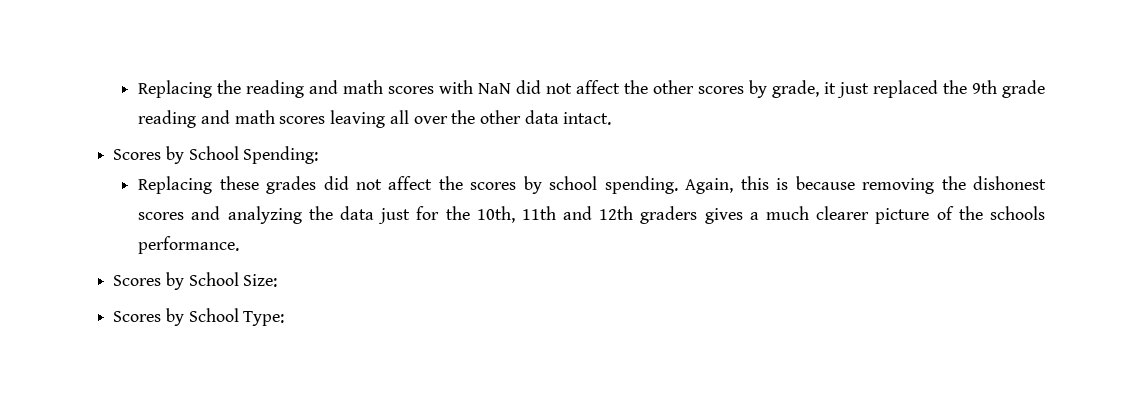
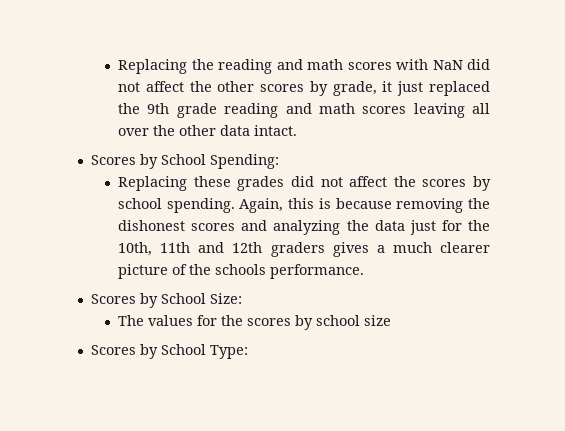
+ The values for the scores by school size

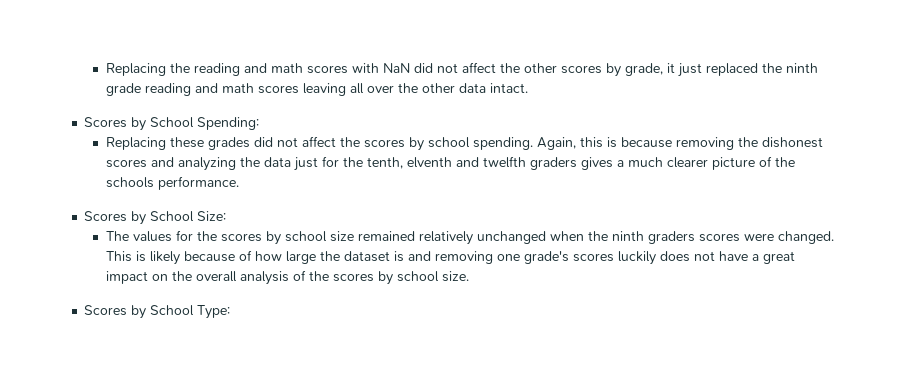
- Replacing the reading and math scores with NaN did not affect the other scores by grade, it just replaced the 9th grade reading and math scores leaving all over the other data intact.
+ Replacing the reading and math scores with NaN did not affect the other scores by grade, it just replaced the ninth grade reading and math scores leaving all over the other data intact.
- Again, this is because removing the dishonest scores and analyzing the data just for the 10th, 11th and 12th graders gives a much clearer picture of the schools performance.
+ Again, this is because removing the dishonest scores and analyzing the data just for the tenth, elventh and twelfth graders gives a much clearer picture of the schools performance.
- The values for the scores by school size
+ The values for the scores by school size remained relatively unchanged when the ninth graders scores were changed. This is likely because of how large the dataset is and removing one grade's scores luckily does not have a great impact on the overall analysis of the scores by school size.

